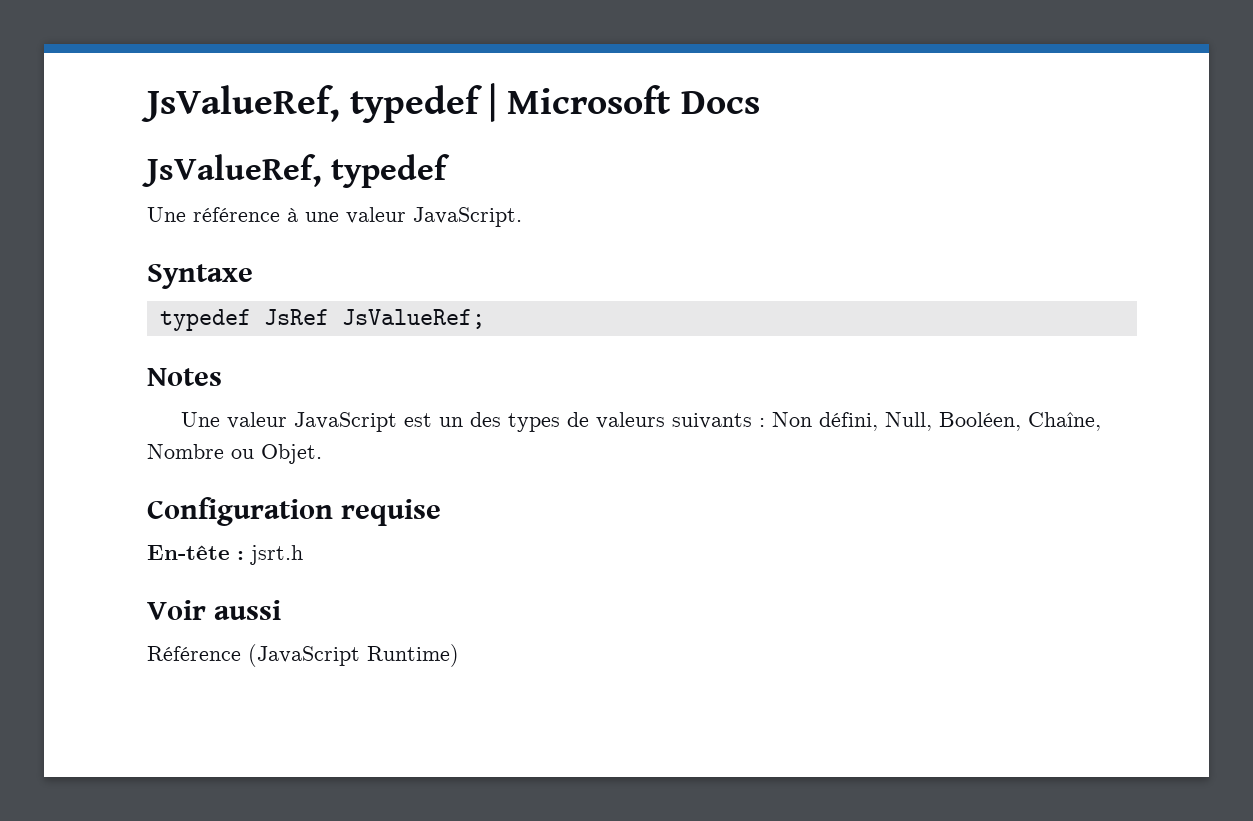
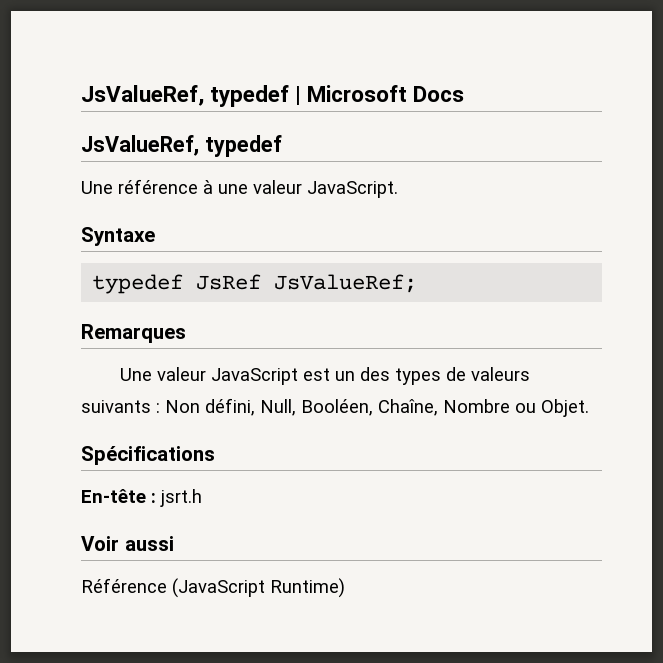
- Notes
+ Remarques
- Configuration requise
+ Spécifications

